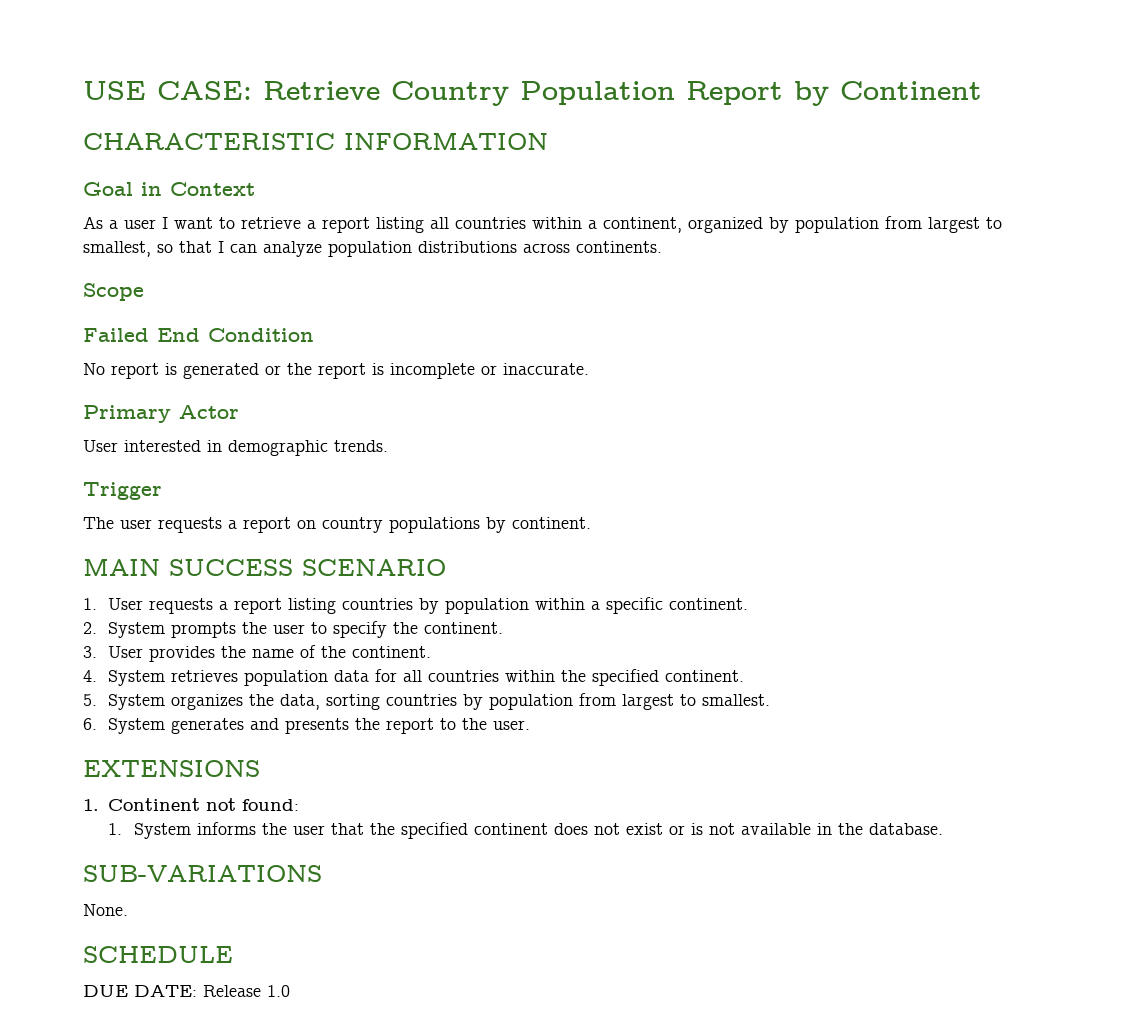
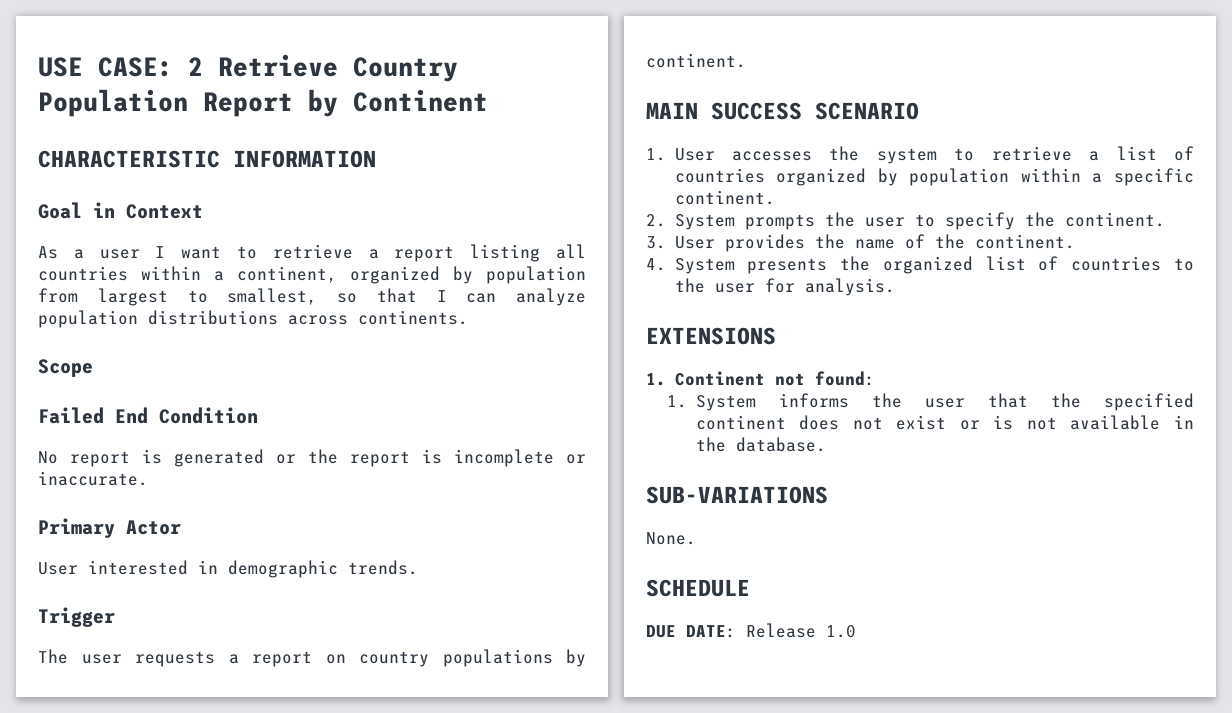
- USE CASE: Retrieve Country Population Report by Continent
+ USE CASE: 2 Retrieve Country Population Report by Continent
- 1. User requests a report listing countries by population within a specific continent.
+ 1. User accesses the system to retrieve a list of countries organized by population within a specific continent.
- 4. System retrieves population data for all countries within the specified continent.
- 5. System organizes the data, sorting countries by population from largest to smallest.
- 6. System generates and presents the report to the user.
+ 4. System presents the organized list of countries to the user for analysis.

